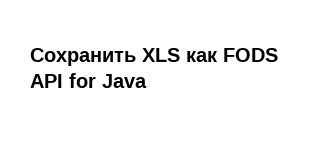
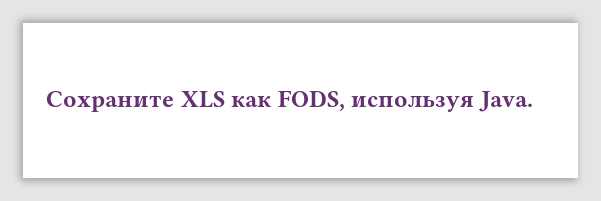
- Сохранить XLS как FODS API for Java
+ Сохраните XLS как FODS, используя Java.

